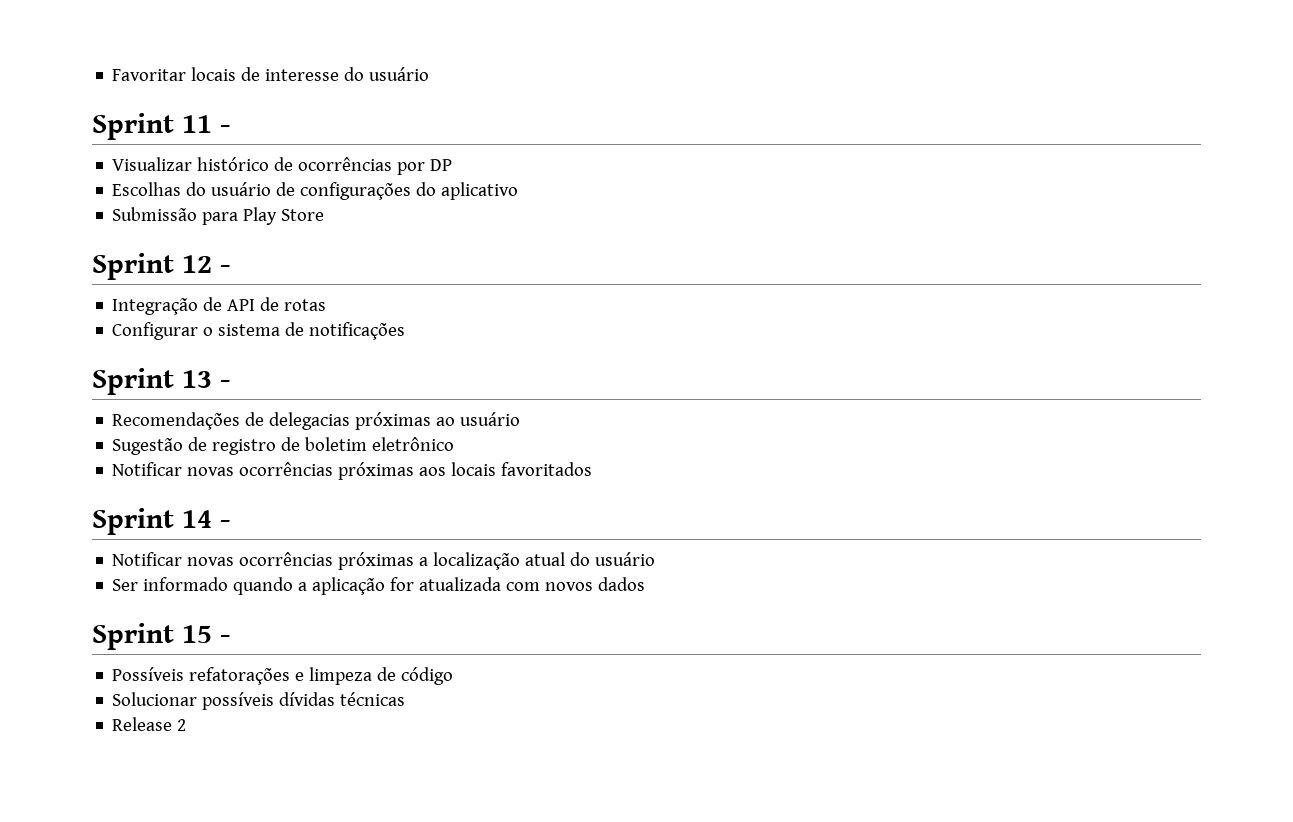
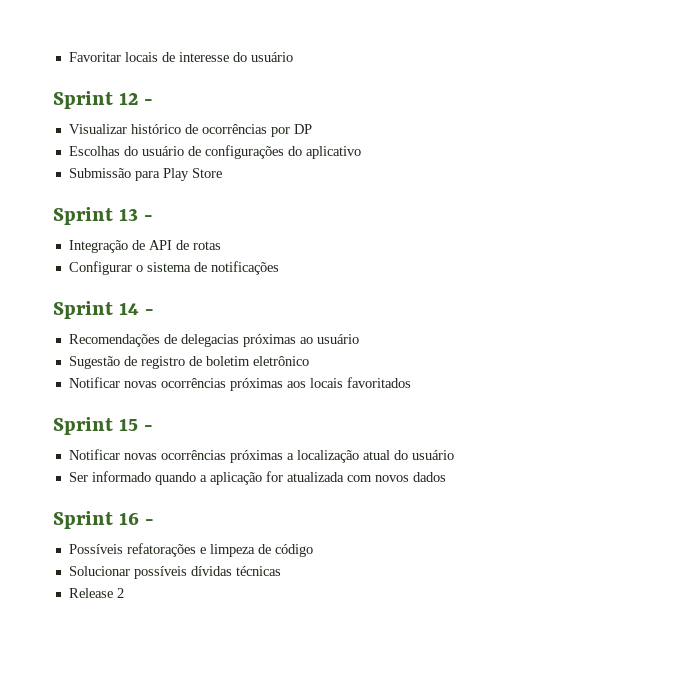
- Sprint 11 -
+ Sprint 12 -
- Sprint 12 -
+ Sprint 13 -
- Sprint 13 -
+ Sprint 14 -
- Sprint 14 -
+ Sprint 15 -
- Sprint 15 -
+ Sprint 16 -

